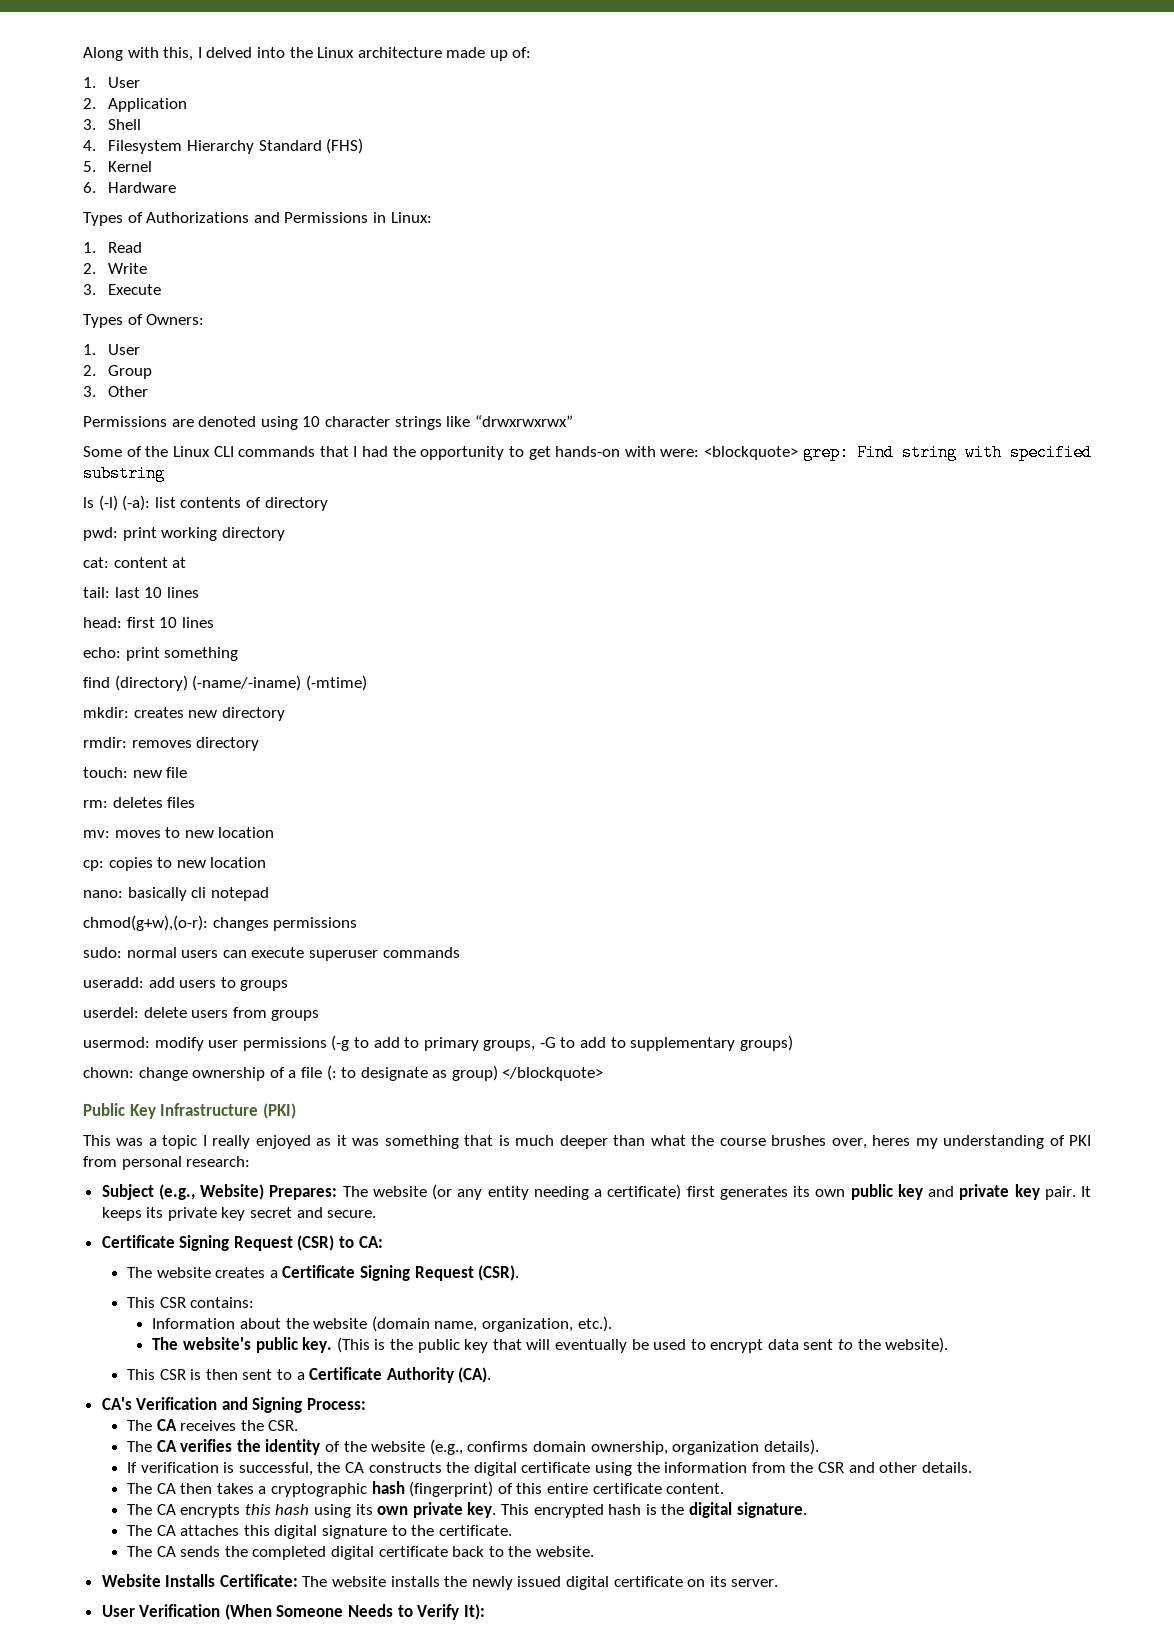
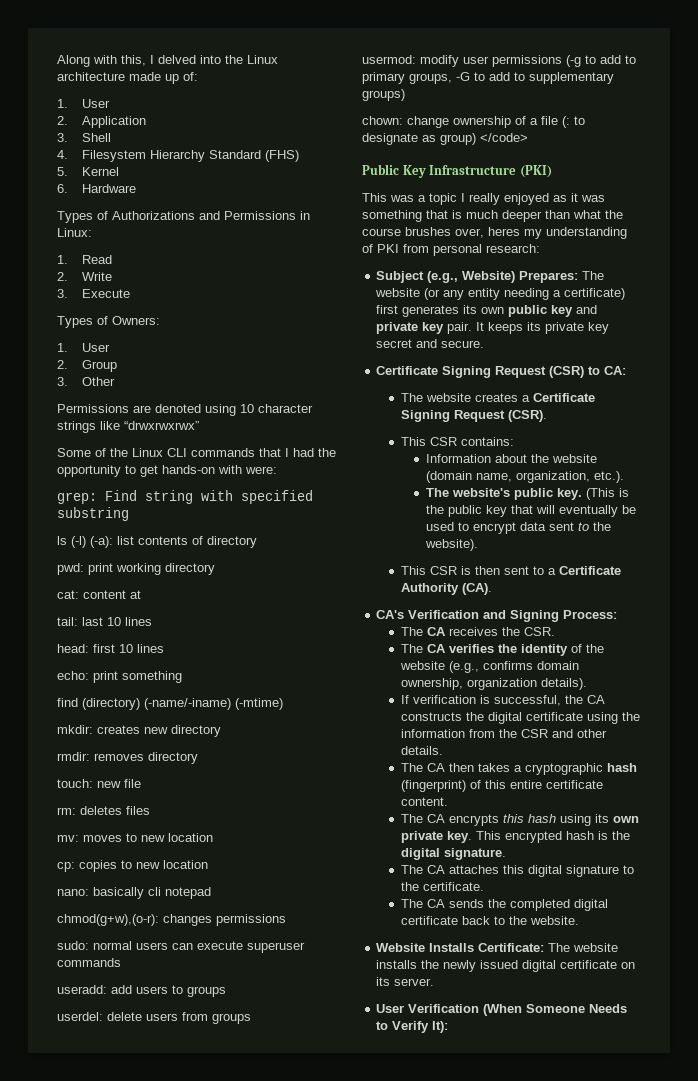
- Some of the Linux CLI commands that I had the opportunity to get hands-on with were: <blockquote> grep: Find string with specified substring
+ Some of the Linux CLI commands that I had the opportunity to get hands-on with were:
+ grep: Find string with specified substring
- chown: change ownership of a file (: to designate as group) </blockquote>
+ chown: change ownership of a file (: to designate as group) </code>

